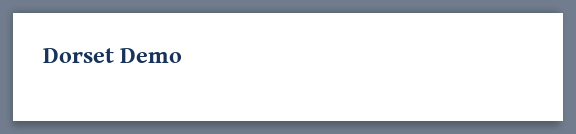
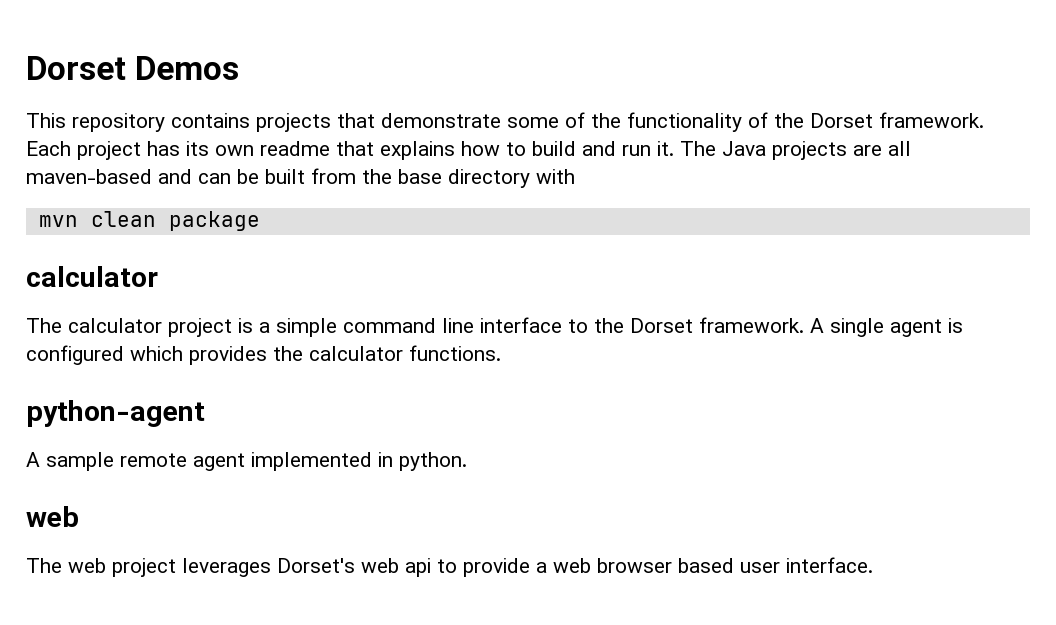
- Dorset Demo
+ Dorset Demos
+ This repository contains projects that demonstrate some of the functionality of the Dorset framework. Each project has its own readme that explains how to build and run it. The Java projects are all maven-based and can be built from the base directory with
+ mvn clean package
+ calculator
+ The calculator project is a simple command line interface to the Dorset framework. A single agent is configured which provides the calculator functions.
+ python-agent
+ A sample remote agent implemented in python.
+ web
+ The web project leverages Dorset's web api to provide a web browser based user interface.

